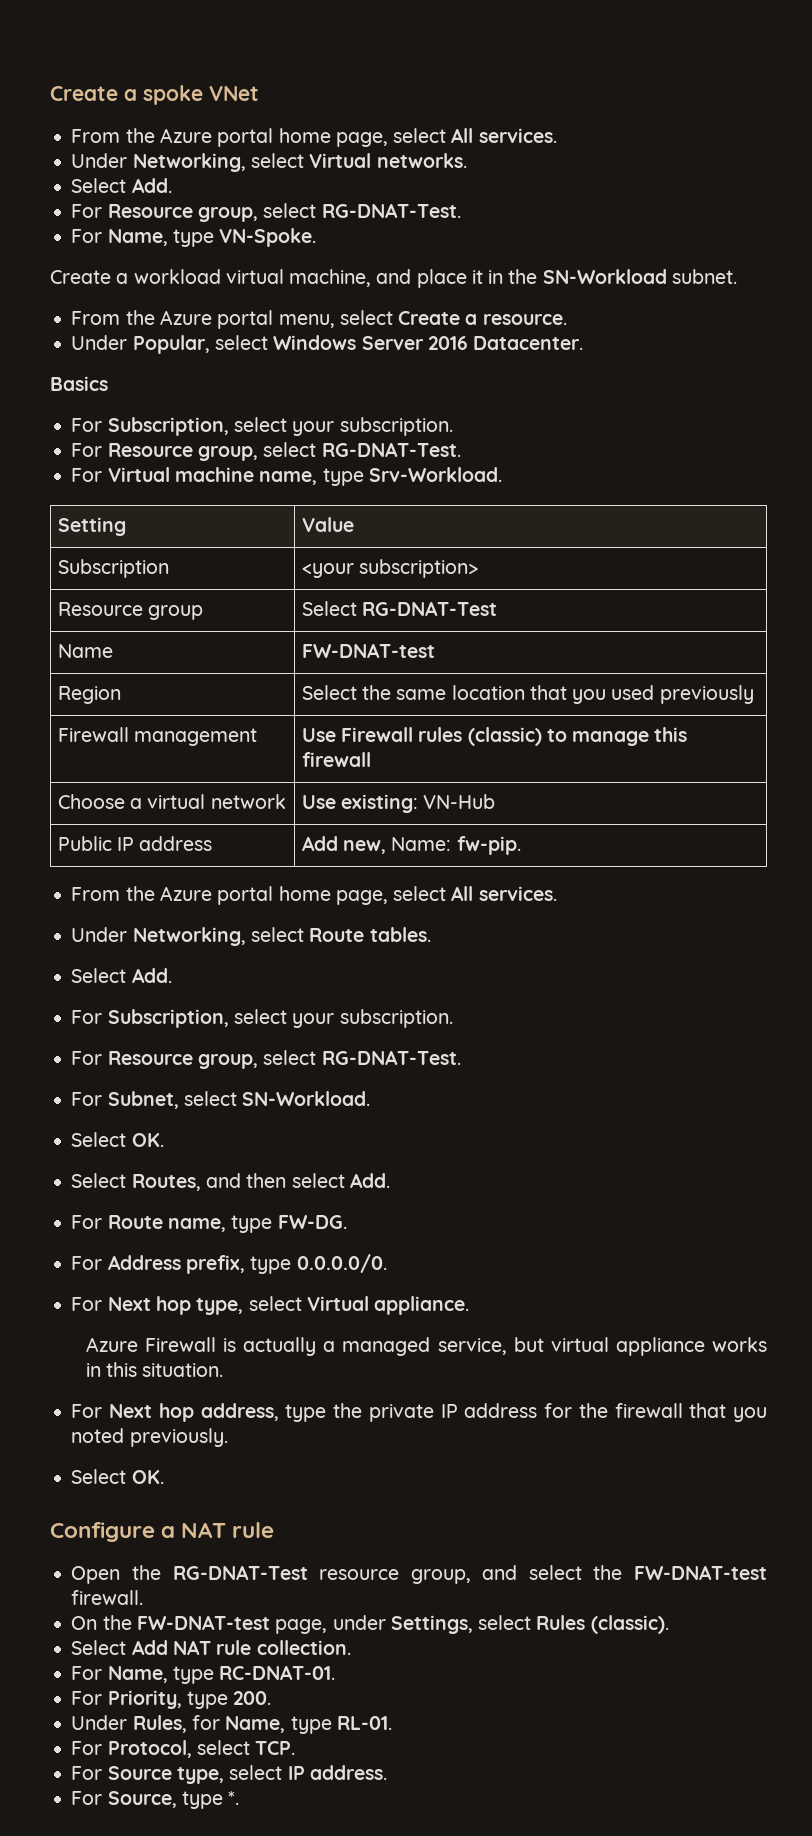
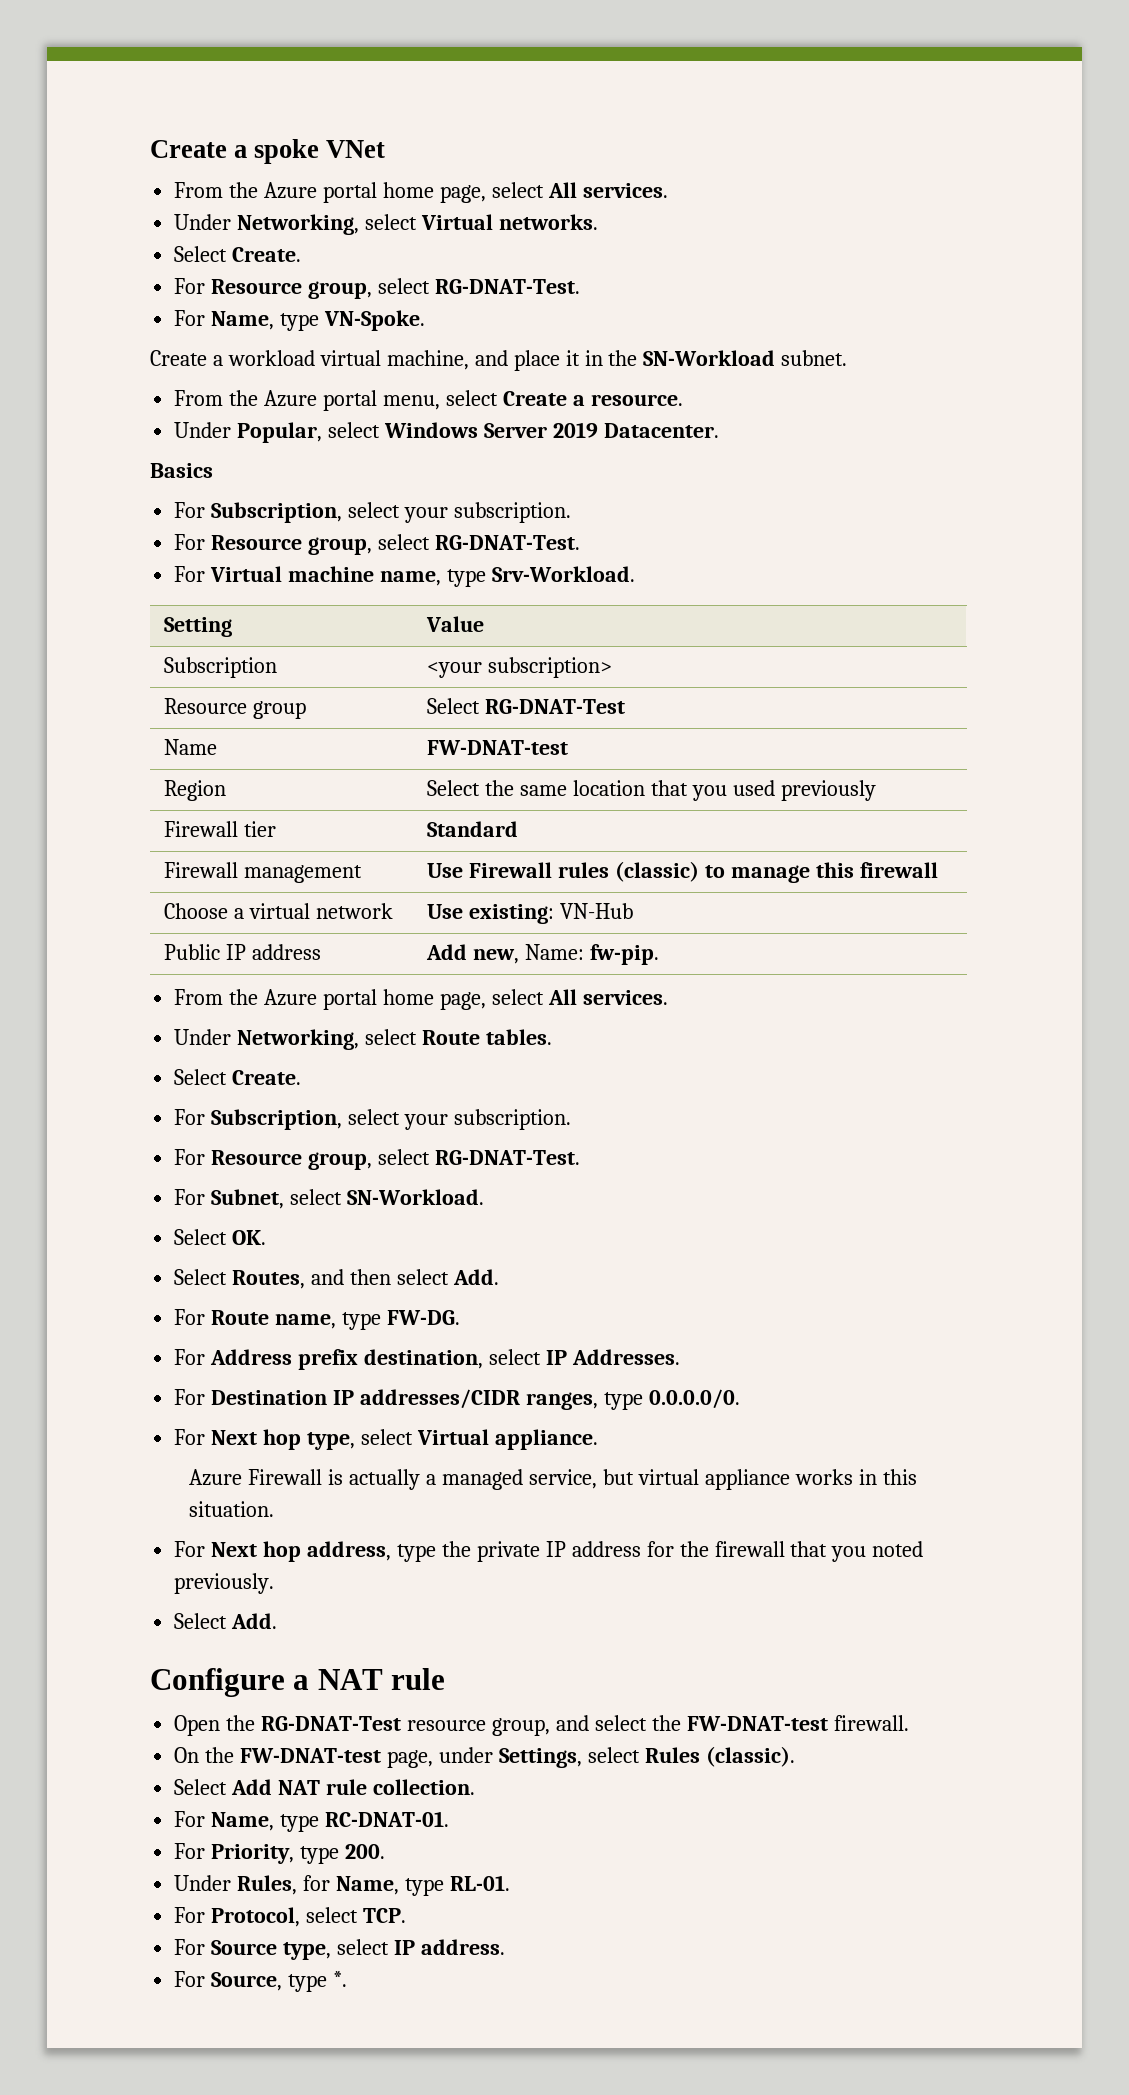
  Under Networking, select Virtual networks.
- Select Add.
+ Select Create.
- Under Popular, select Windows Server 2016 Datacenter.
+ Under Popular, select Windows Server 2019 Datacenter.
+ Firewall tier | Standard
  Under Networking, select Route tables.
- Select Add.
+ Select Create.
- For Address prefix, type 0.0.0.0/0.
+ For Address prefix destination, select IP Addresses.
+ For Destination IP addresses/CIDR ranges, type 0.0.0.0/0.
  For Next hop address, type the private IP address for the firewall that you noted previously.
- Select OK.
+ Select Add.

